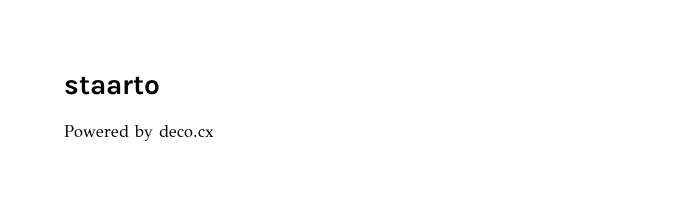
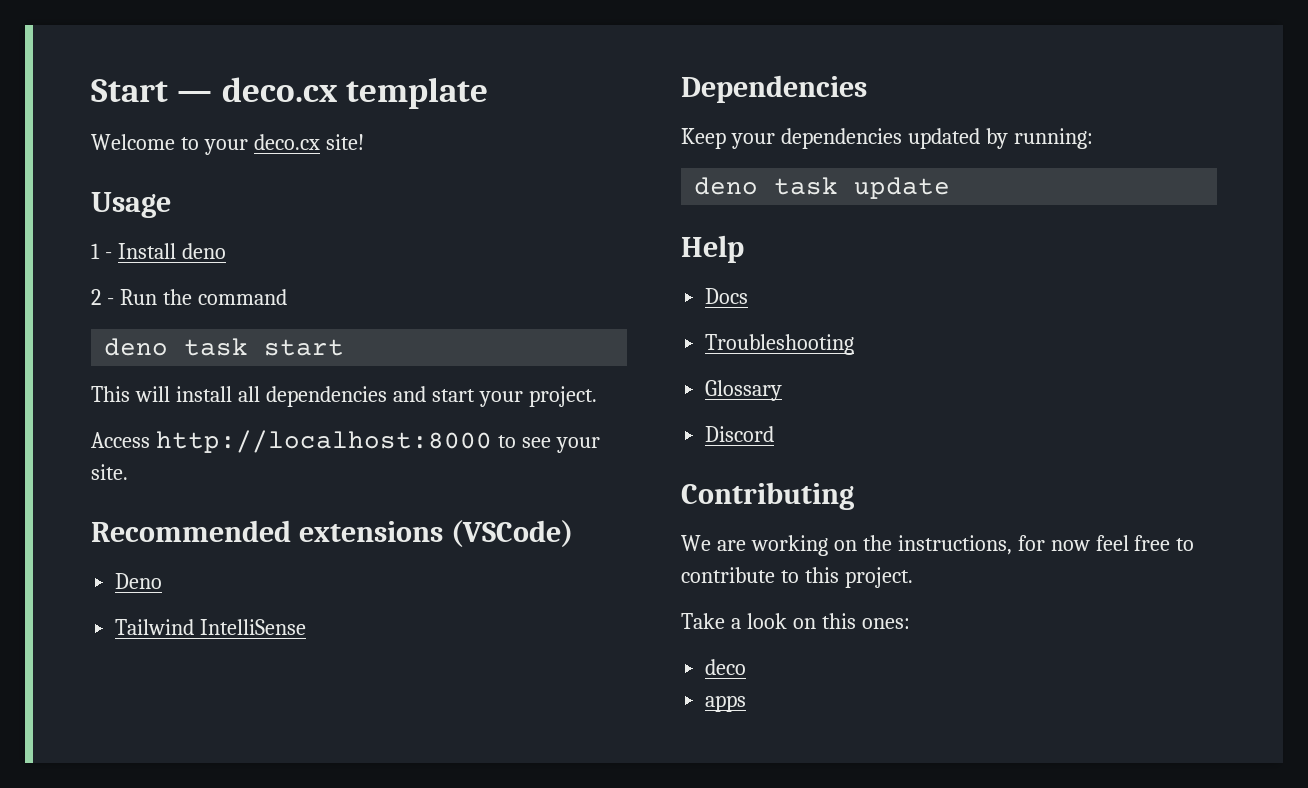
- staarto
- Powered by deco.cx
+ Start — deco.cx template
+ Welcome to your deco.cx site!
+ Usage
+ 1 - Install deno
+ 2 - Run the command
+ deno task start
+ This will install all dependencies and start your project.
+ Access http://localhost:8000 to see your site.
+ Recommended extensions (VSCode)
+ Deno
+ Tailwind IntelliSense
+ Dependencies
+ Keep your dependencies updated by running:
+ deno task update
+ Help
+ Docs
+ Troubleshooting
+ Glossary
+ Discord
+ Contributing
+ We are working on the instructions, for now feel free to contribute to this project.
+ Take a look on this ones:
+ deco
+ apps

